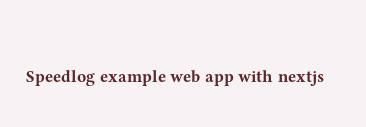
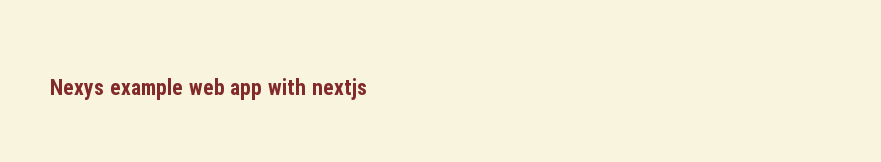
- Speedlog example web app with nextjs
+ Nexys example web app with nextjs

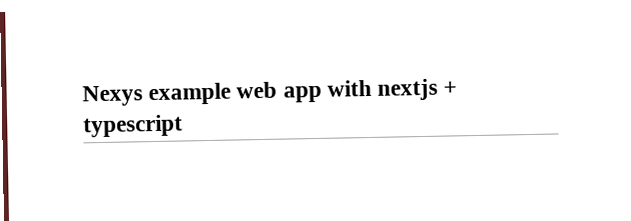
- Nexys example web app with nextjs
+ Nexys example web app with nextjs + typescript

